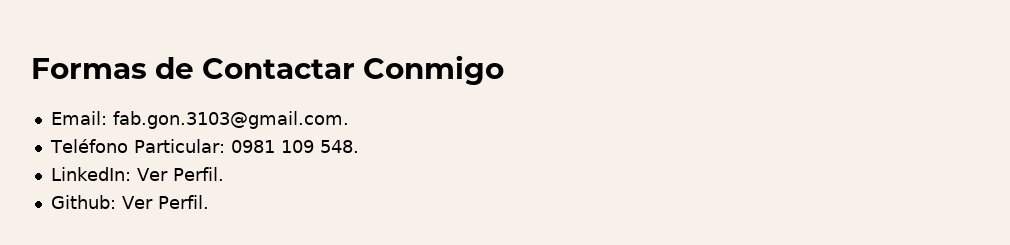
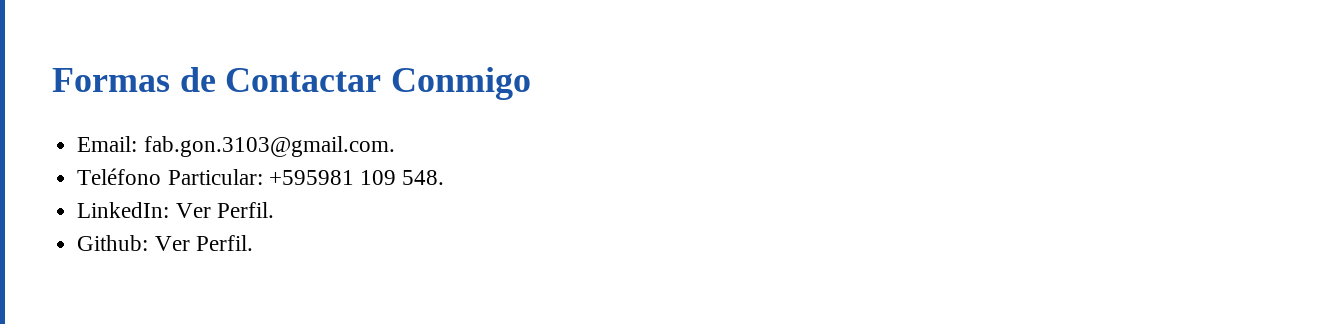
- Teléfono Particular: 0981 109 548.
+ Teléfono Particular: +595981 109 548.

